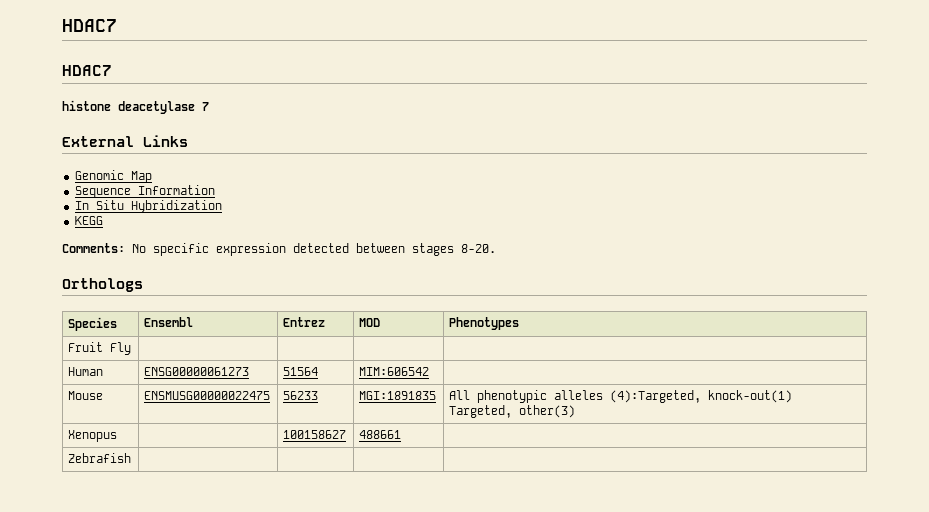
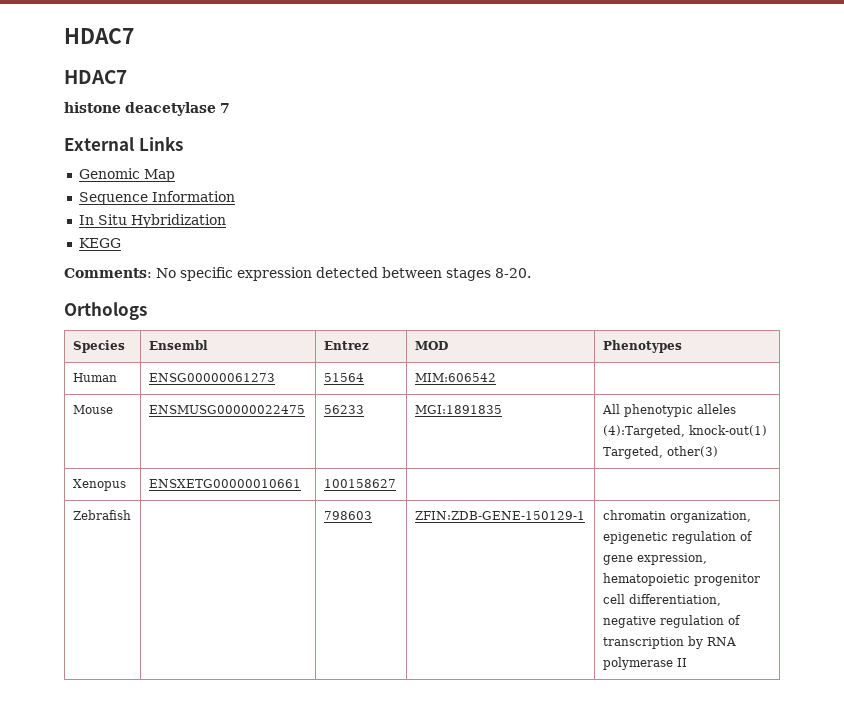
- Fruit Fly | | | |
- Xenopus | | 100158627 | 488661 |
+ Xenopus | ENSXETG00000010661 | 100158627 | |
- Zebrafish | | | |
+ Zebrafish | | 798603 | ZFIN:ZDB-GENE-150129-1 | chromatin organization, epigenetic regulation of gene expression, hematopoietic progenitor cell differentiation, negative regulation of transcription by RNA polymerase II

